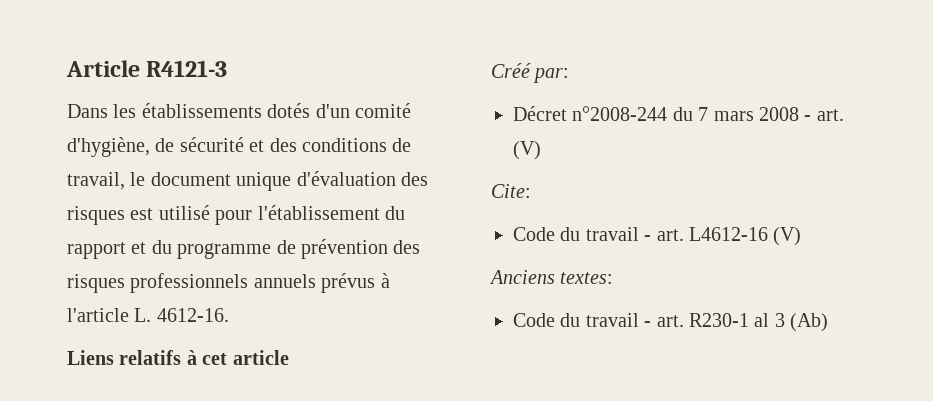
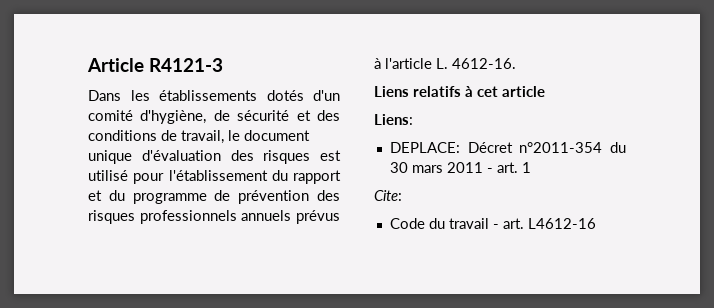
- Créé par:
- Décret n°2008-244 du 7 mars 2008 - art. (V)
+ Liens:
+ DEPLACE: Décret n°2011-354 du 30 mars 2011 - art. 1
- Code du travail - art. L4612-16 (V)
- Anciens textes:
- Code du travail - art. R230-1 al 3 (Ab)
+ Code du travail - art. L4612-16

